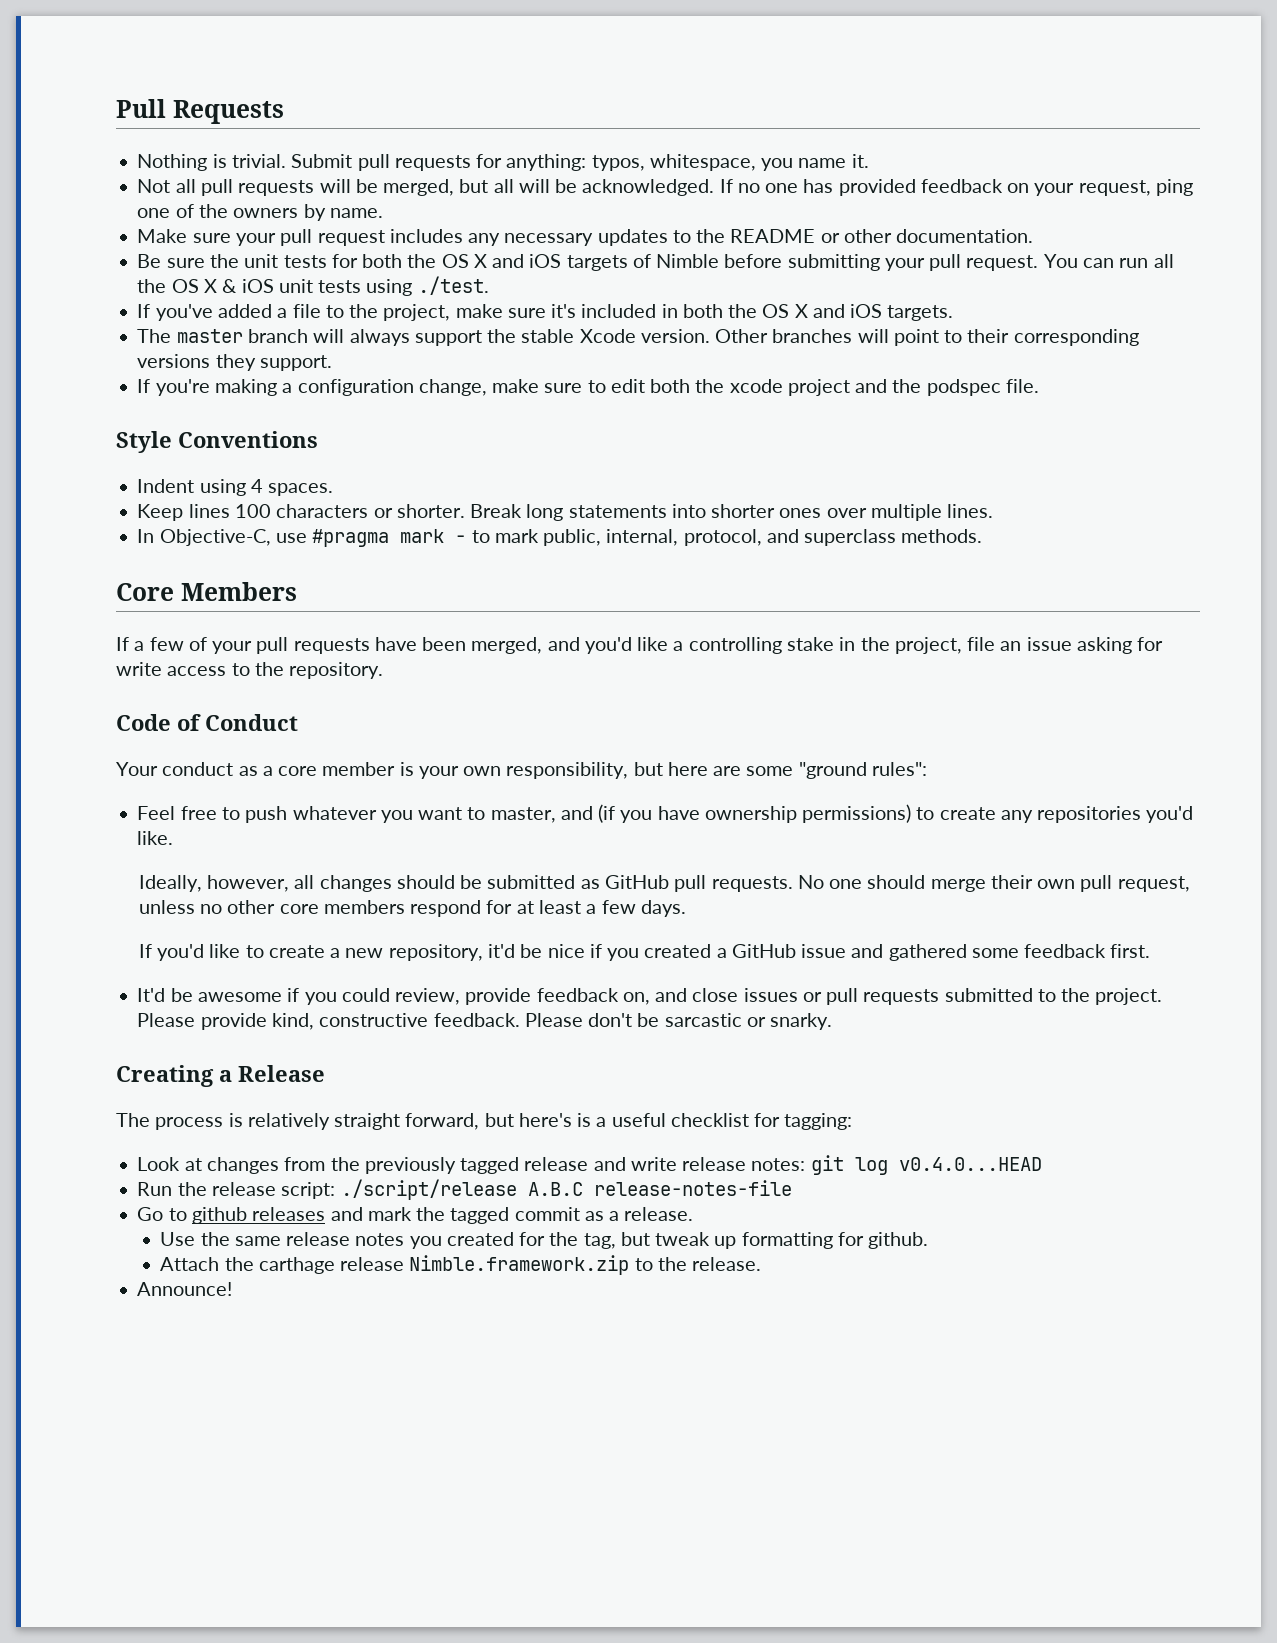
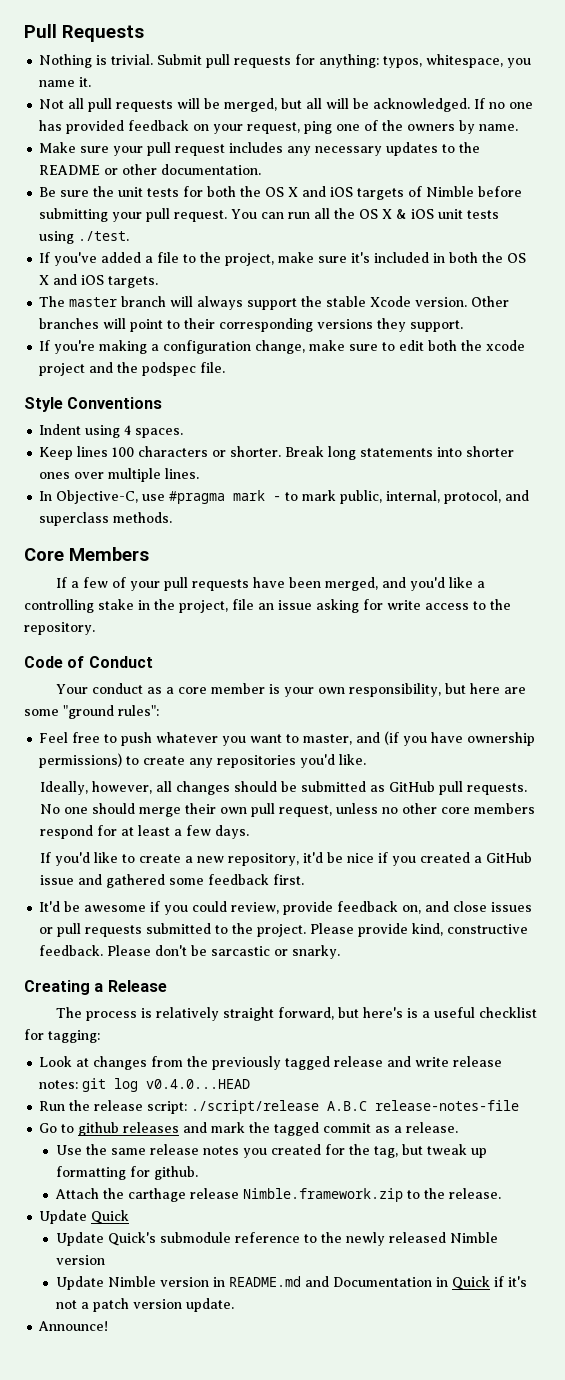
+ Update Quick
+ Update Quick's submodule reference to the newly released Nimble version
+ Update Nimble version in README.md and Documentation in Quick if it's not a patch version update.

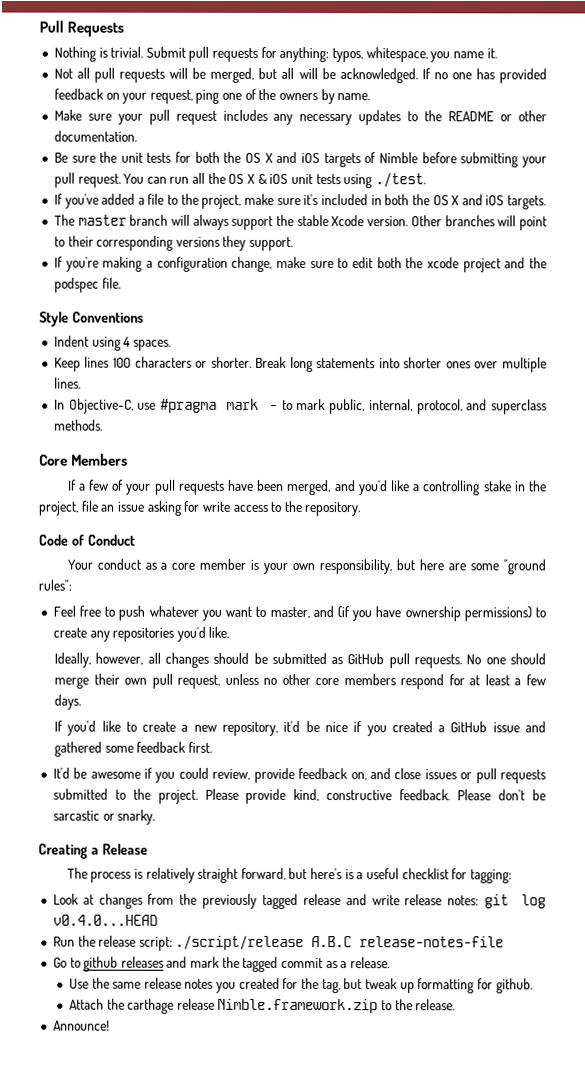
- Update Quick
- Update Quick's submodule reference to the newly released Nimble version
- Update Nimble version in README.md and Documentation in Quick if it's not a patch version update.

